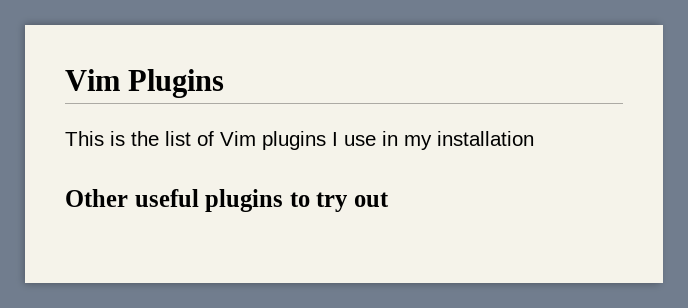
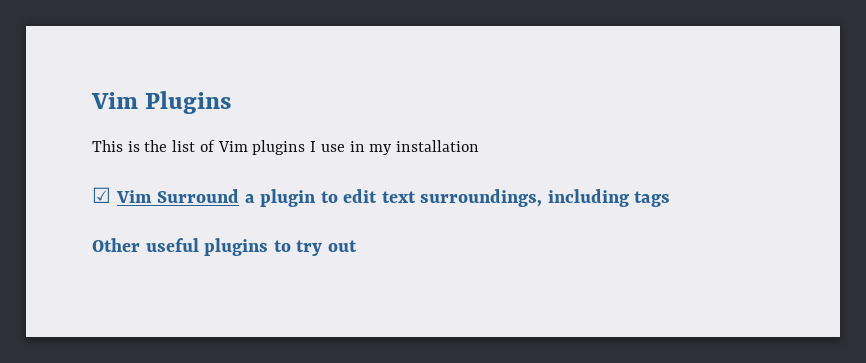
+ ☑ Vim Surround a plugin to edit text surroundings, including tags

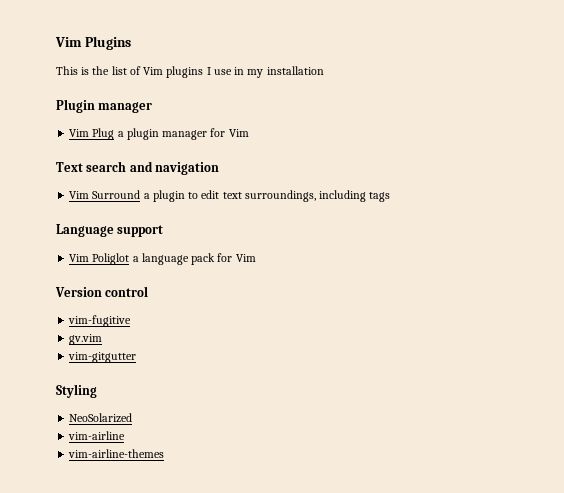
- ☑ Vim Surround a plugin to edit text surroundings, including tags
+ Plugin manager
+ Vim Plug a plugin manager for Vim
+ Text search and navigation
+ Vim Surround a plugin to edit text surroundings, including tags
- Other useful plugins to try out
+ Language support
+ Vim Poliglot a language pack for Vim
+ Version control
+ vim-fugitive
+ gv.vim
+ vim-gitgutter
+ Styling
+ NeoSolarized
+ vim-airline
+ vim-airline-themes

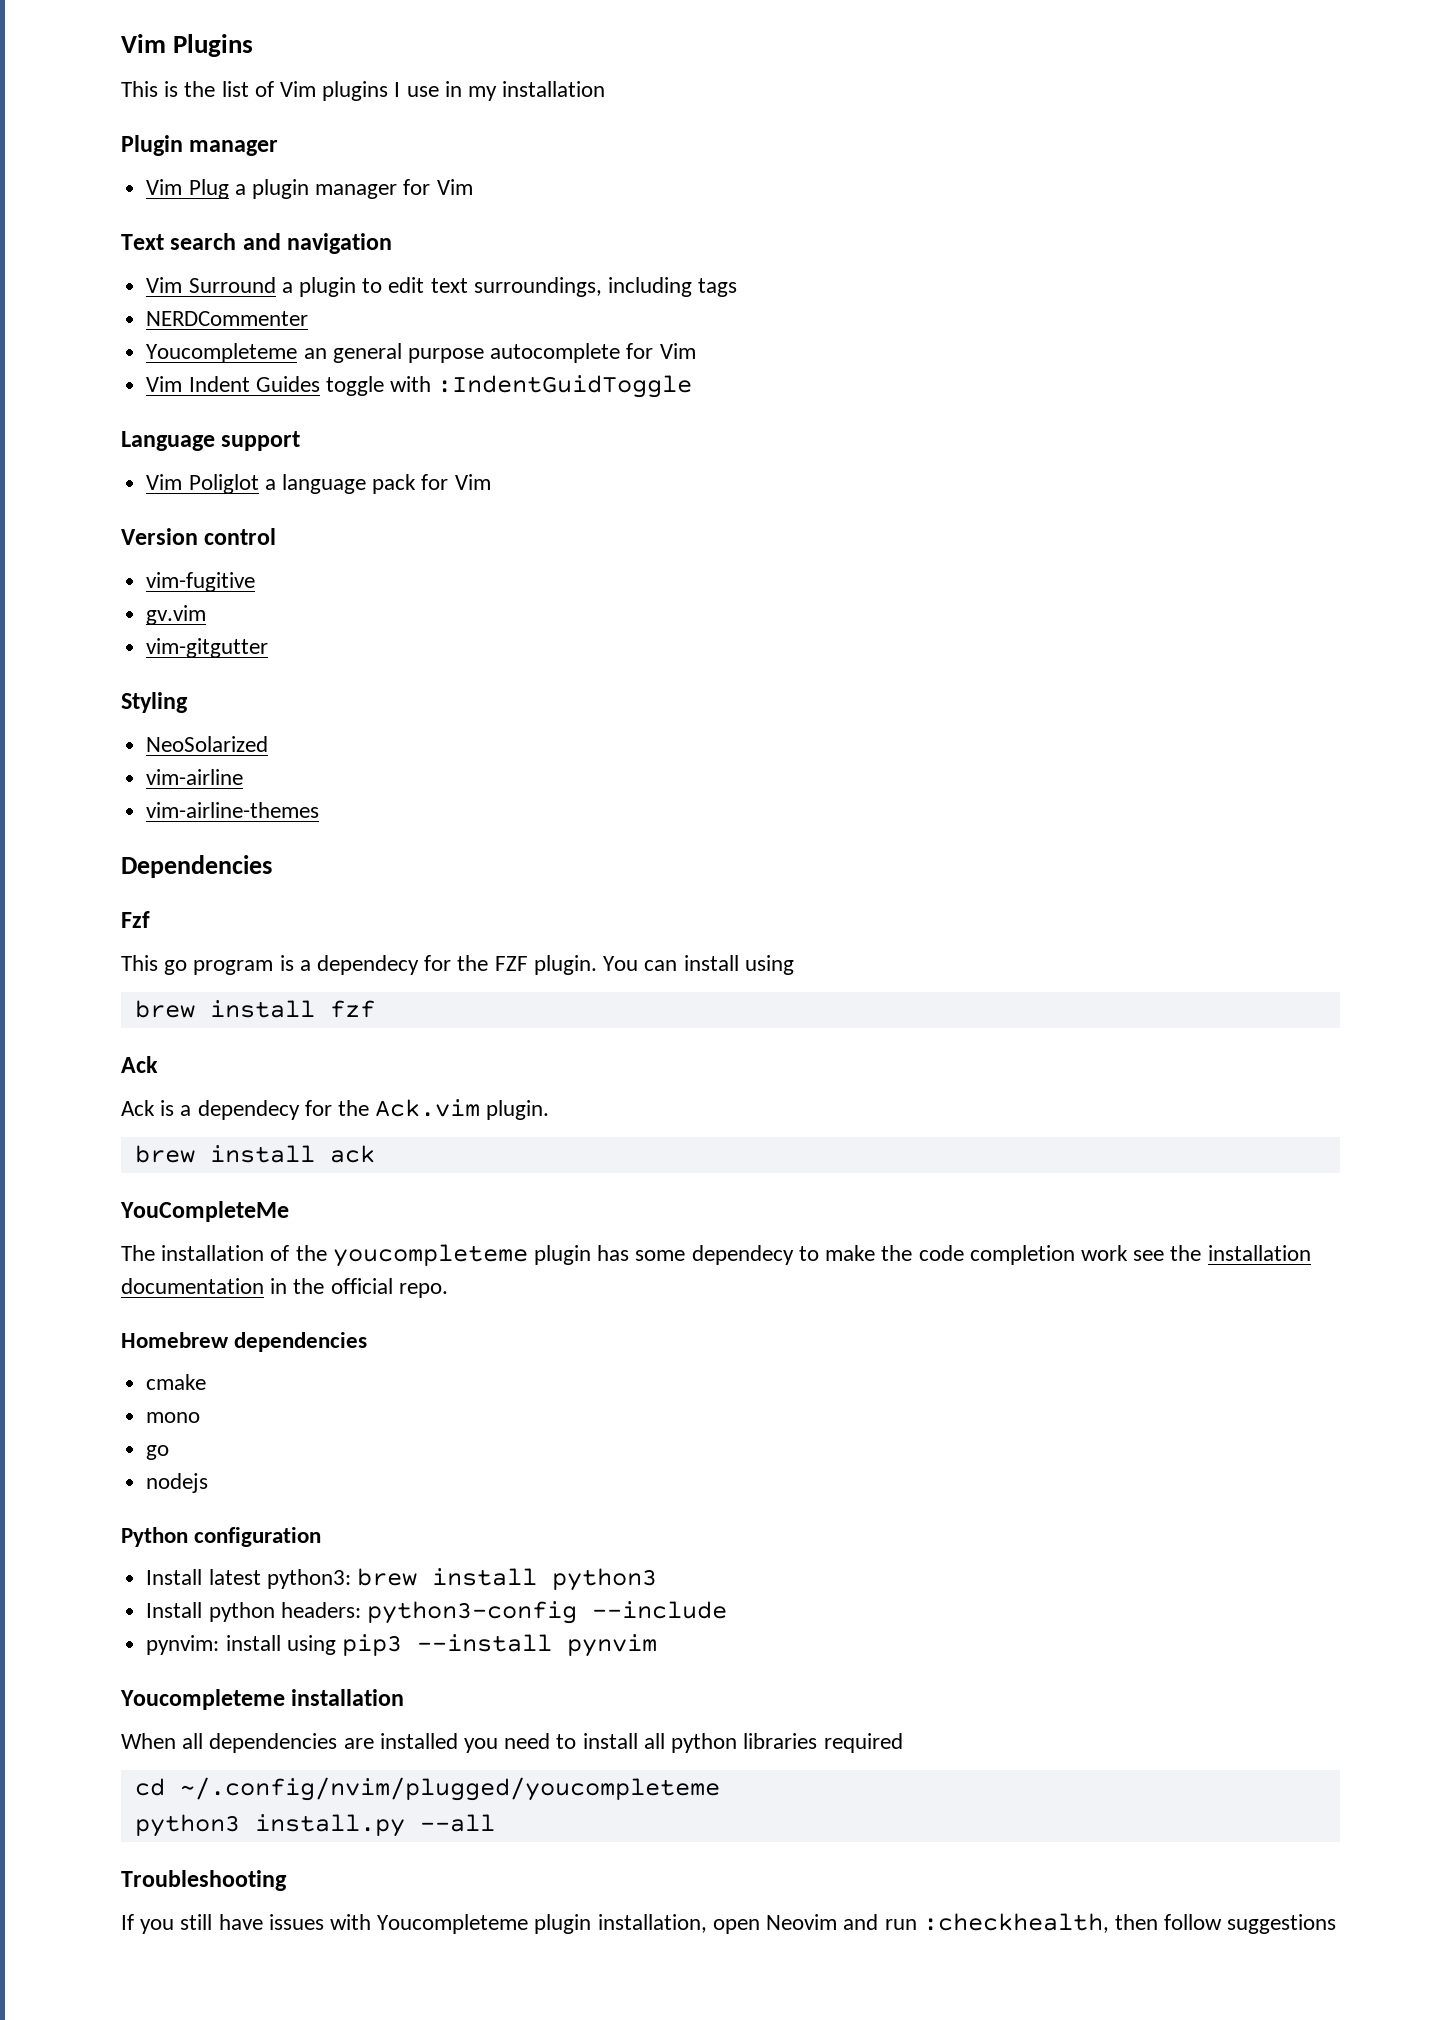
+ NERDCommenter
+ Youcompleteme an general purpose autocomplete for Vim
+ Vim Indent Guides toggle with :IndentGuidToggle
+ Dependencies
+ Fzf
+ This go program is a dependecy for the FZF plugin. You can install using
+ brew install fzf
+ Ack
+ Ack is a dependecy for the Ack.vim plugin.
+ brew install ack
+ YouCompleteMe
+ The installation of the youcompleteme plugin has some dependecy to make the code completion work see the installation documentation in the official repo.
+ Homebrew dependencies
+ cmake
+ mono
+ go
+ nodejs
+ Python configuration
+ Install latest python3: brew install python3
+ Install python headers: python3-config --include
+ pynvim: install using pip3 --install pynvim
+ Youcompleteme installation
+ When all dependencies are installed you need to install all python libraries required
+ cd ~/.config/nvim/plugged/youcompleteme
+ python3 install.py --all
+ Troubleshooting
+ If you still have issues with Youcompleteme plugin installation, open Neovim and run :checkhealth, then follow suggestions

